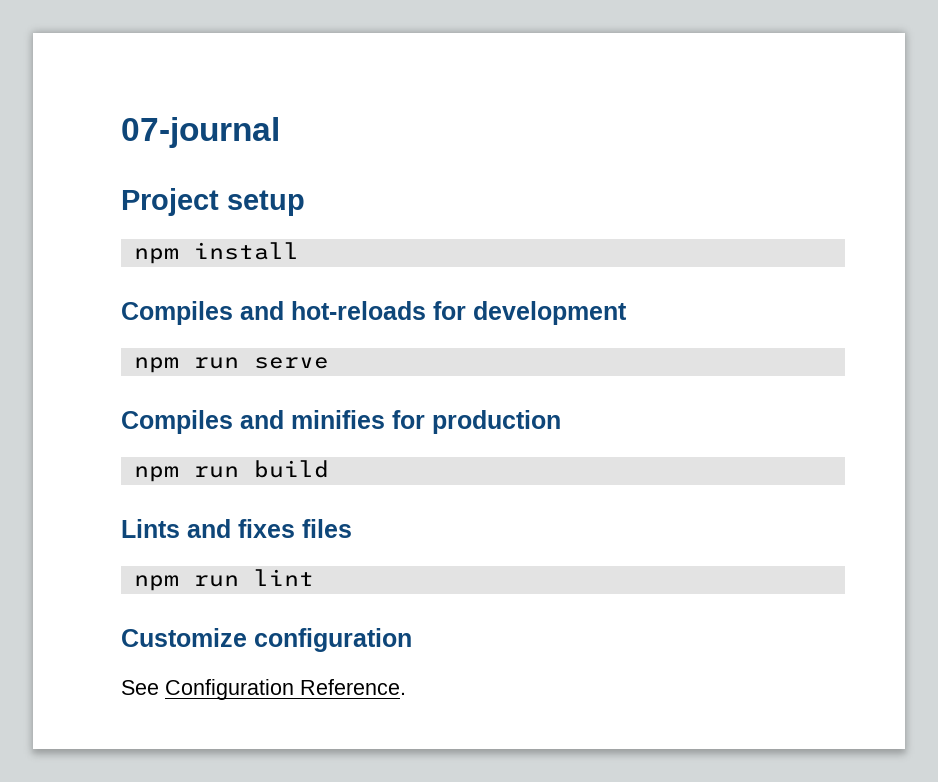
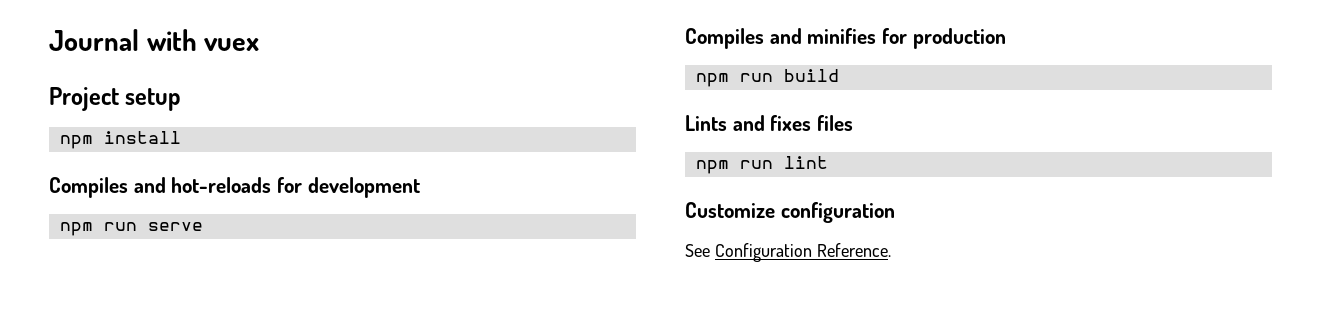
- 07-journal
+ Journal with vuex

